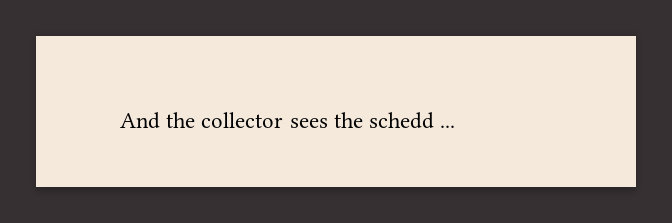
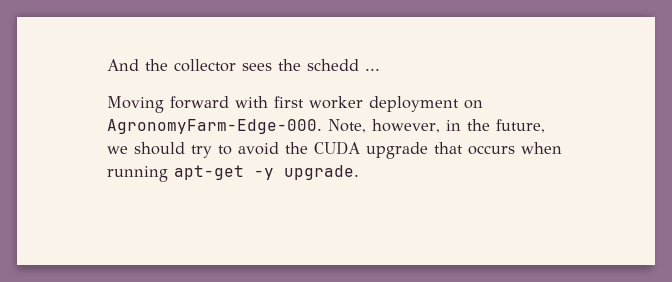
+ Moving forward with first worker deployment on AgronomyFarm-Edge-000. Note, however, in the future, we should try to avoid the CUDA upgrade that occurs when running apt-get -y upgrade.

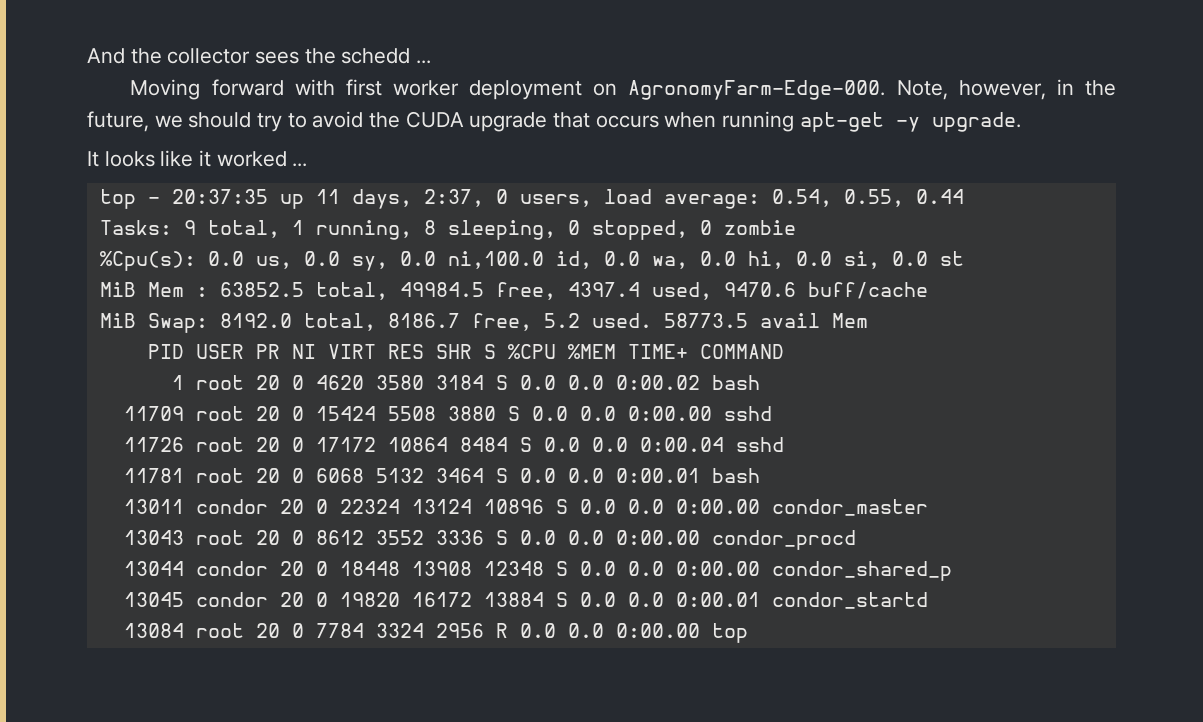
+ It looks like it worked ...
+ top - 20:37:35 up 11 days, 2:37, 0 users, load average: 0.54, 0.55, 0.44
+ Tasks: 9 total, 1 running, 8 sleeping, 0 stopped, 0 zombie
+ %Cpu(s): 0.0 us, 0.0 sy, 0.0 ni,100.0 id, 0.0 wa, 0.0 hi, 0.0 si, 0.0 st
+ MiB Mem : 63852.5 total, 49984.5 free, 4397.4 used, 9470.6 buff/cache
+ MiB Swap: 8192.0 total, 8186.7 free, 5.2 used. 58773.5 avail Mem
+ PID USER PR NI VIRT RES SHR S %CPU %MEM TIME+ COMMAND
+ 1 root 20 0 4620 3580 3184 S 0.0 0.0 0:00.02 bash
+ 11709 root 20 0 15424 5508 3880 S 0.0 0.0 0:00.00 sshd
+ 11726 root 20 0 17172 10864 8484 S 0.0 0.0 0:00.04 sshd
+ 11781 root 20 0 6068 5132 3464 S 0.0 0.0 0:00.01 bash
+ 13011 condor 20 0 22324 13124 10896 S 0.0 0.0 0:00.00 condor_master
+ 13043 root 20 0 8612 3552 3336 S 0.0 0.0 0:00.00 condor_procd
+ 13044 condor 20 0 18448 13908 12348 S 0.0 0.0 0:00.00 condor_shared_p
+ 13045 condor 20 0 19820 16172 13884 S 0.0 0.0 0:00.01 condor_startd
+ 13084 root 20 0 7784 3324 2956 R 0.0 0.0 0:00.00 top

